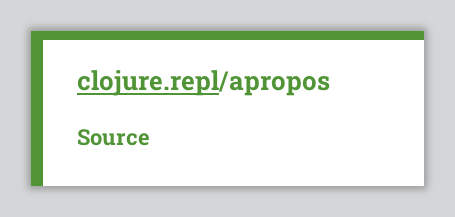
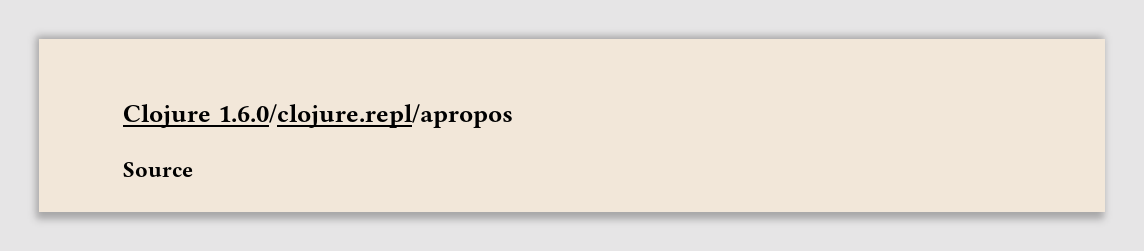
- clojure.repl/apropos
+ Clojure 1.6.0/clojure.repl/apropos

